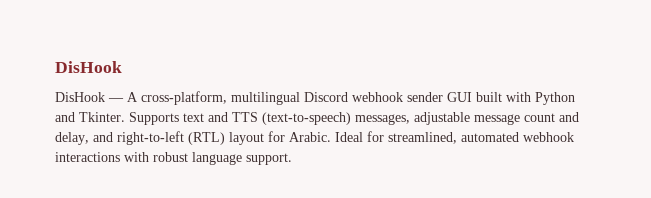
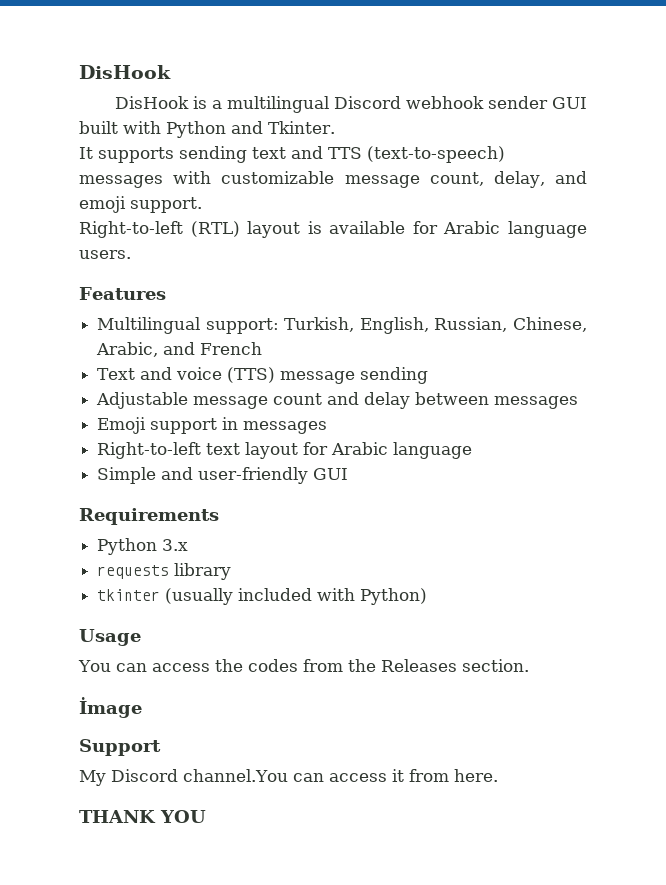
- DisHook — A cross-platform, multilingual Discord webhook sender GUI built with Python and Tkinter. Supports text and TTS (text-to-speech) messages, adjustable message count and delay, and right-to-left (RTL) layout for Arabic. Ideal for streamlined, automated webhook interactions with robust language support.
+ DisHook is a multilingual Discord webhook sender GUI built with Python and Tkinter.
+ It supports sending text and TTS (text-to-speech) messages with customizable message count, delay, and emoji support.
+ Right-to-left (RTL) layout is available for Arabic language users.
+ Features
+ Multilingual support: Turkish, English, Russian, Chinese, Arabic, and French
+ Text and voice (TTS) message sending
+ Adjustable message count and delay between messages
+ Emoji support in messages
+ Right-to-left text layout for Arabic language
+ Simple and user-friendly GUI
+ Requirements
+ Python 3.x
+ requests library
+ tkinter (usually included with Python)
+ Usage
+ You can access the codes from the Releases section.
+ İmage
+ Support
+ My Discord channel.You can access it from here.
+ THANK YOU

